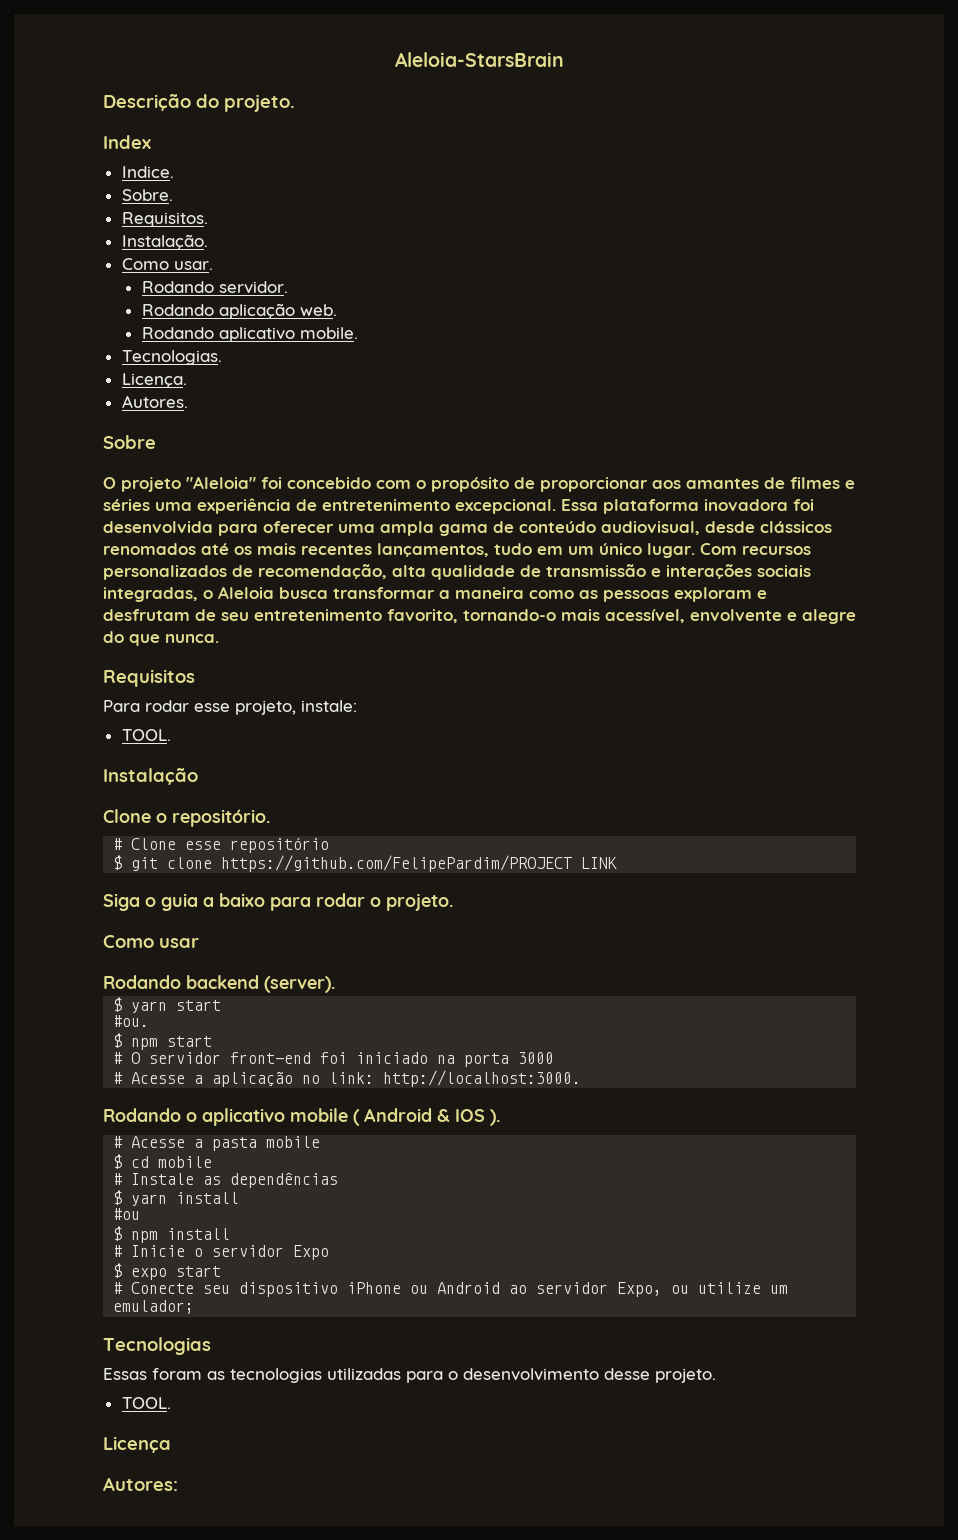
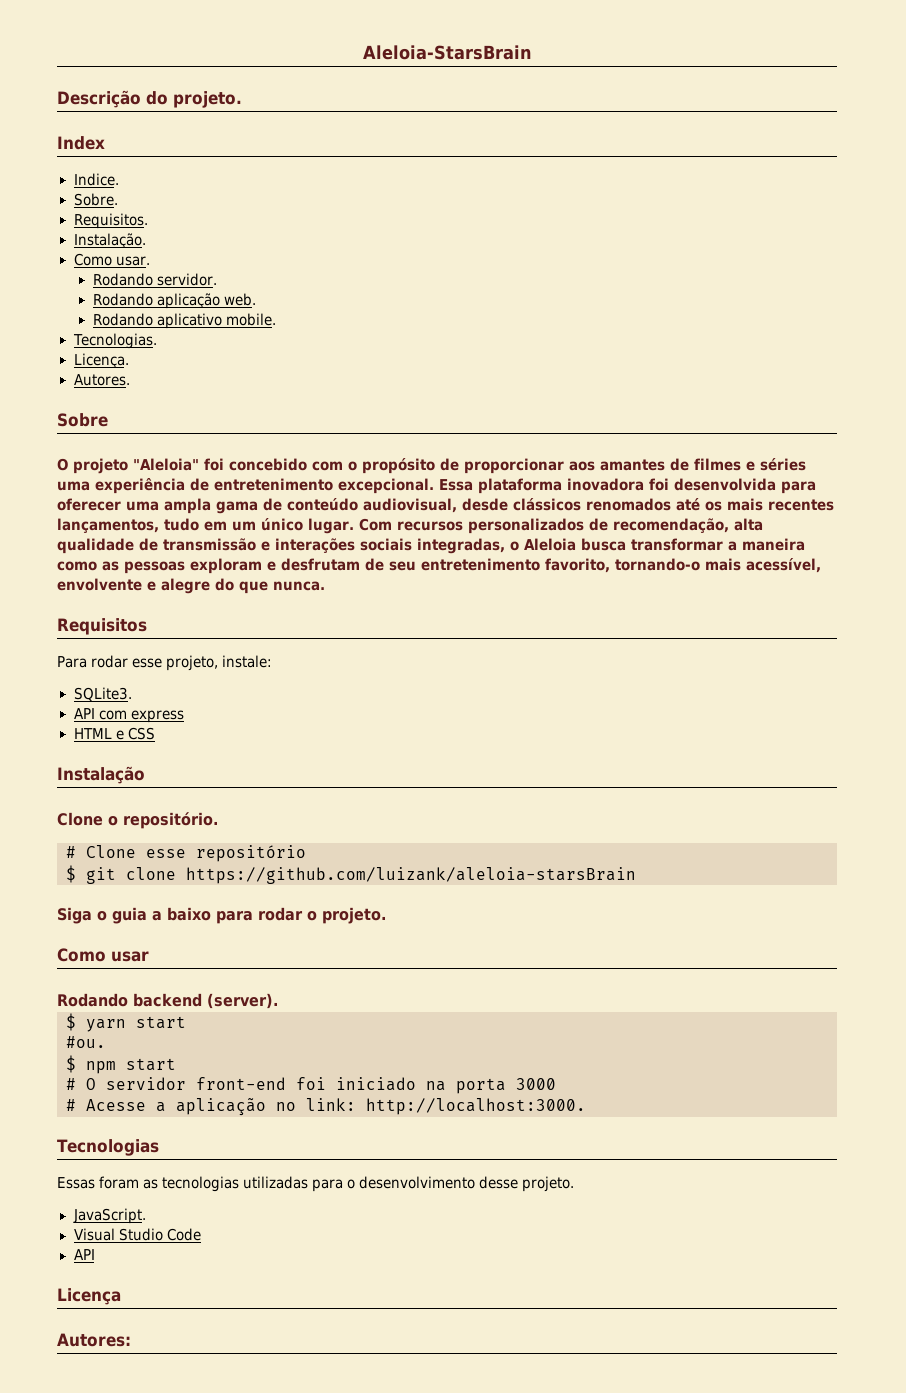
  Para rodar esse projeto, instale:
- TOOL.
+ SQLite3.
+ API com express
+ HTML e CSS
- $ git clone https://github.com/FelipePardim/PROJECT LINK
+ $ git clone https://github.com/luizank/aleloia-starsBrain
- Rodando o aplicativo mobile ( Android & IOS ).
- # Acesse a pasta mobile
- $ cd mobile
- # Instale as dependências
- $ yarn install
- #ou
- $ npm install
- # Inicie o servidor Expo
- $ expo start
- # Conecte seu dispositivo iPhone ou Android ao servidor Expo, ou utilize um emulador;
  Essas foram as tecnologias utilizadas para o desenvolvimento desse projeto.
- TOOL.
+ JavaScript.
+ Visual Studio Code
+ API

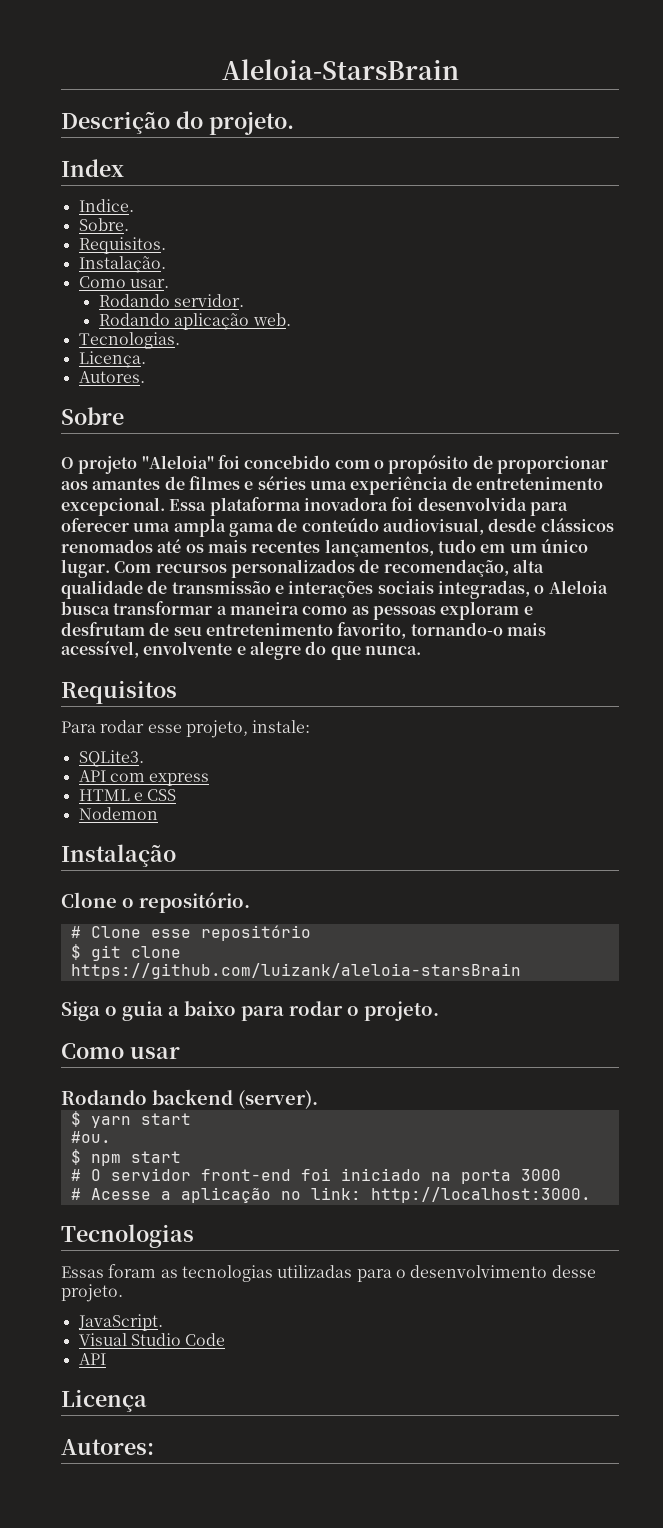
- Rodando aplicativo mobile.
+ Nodemon

